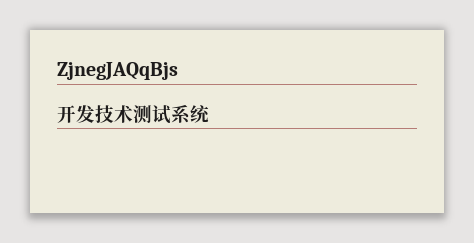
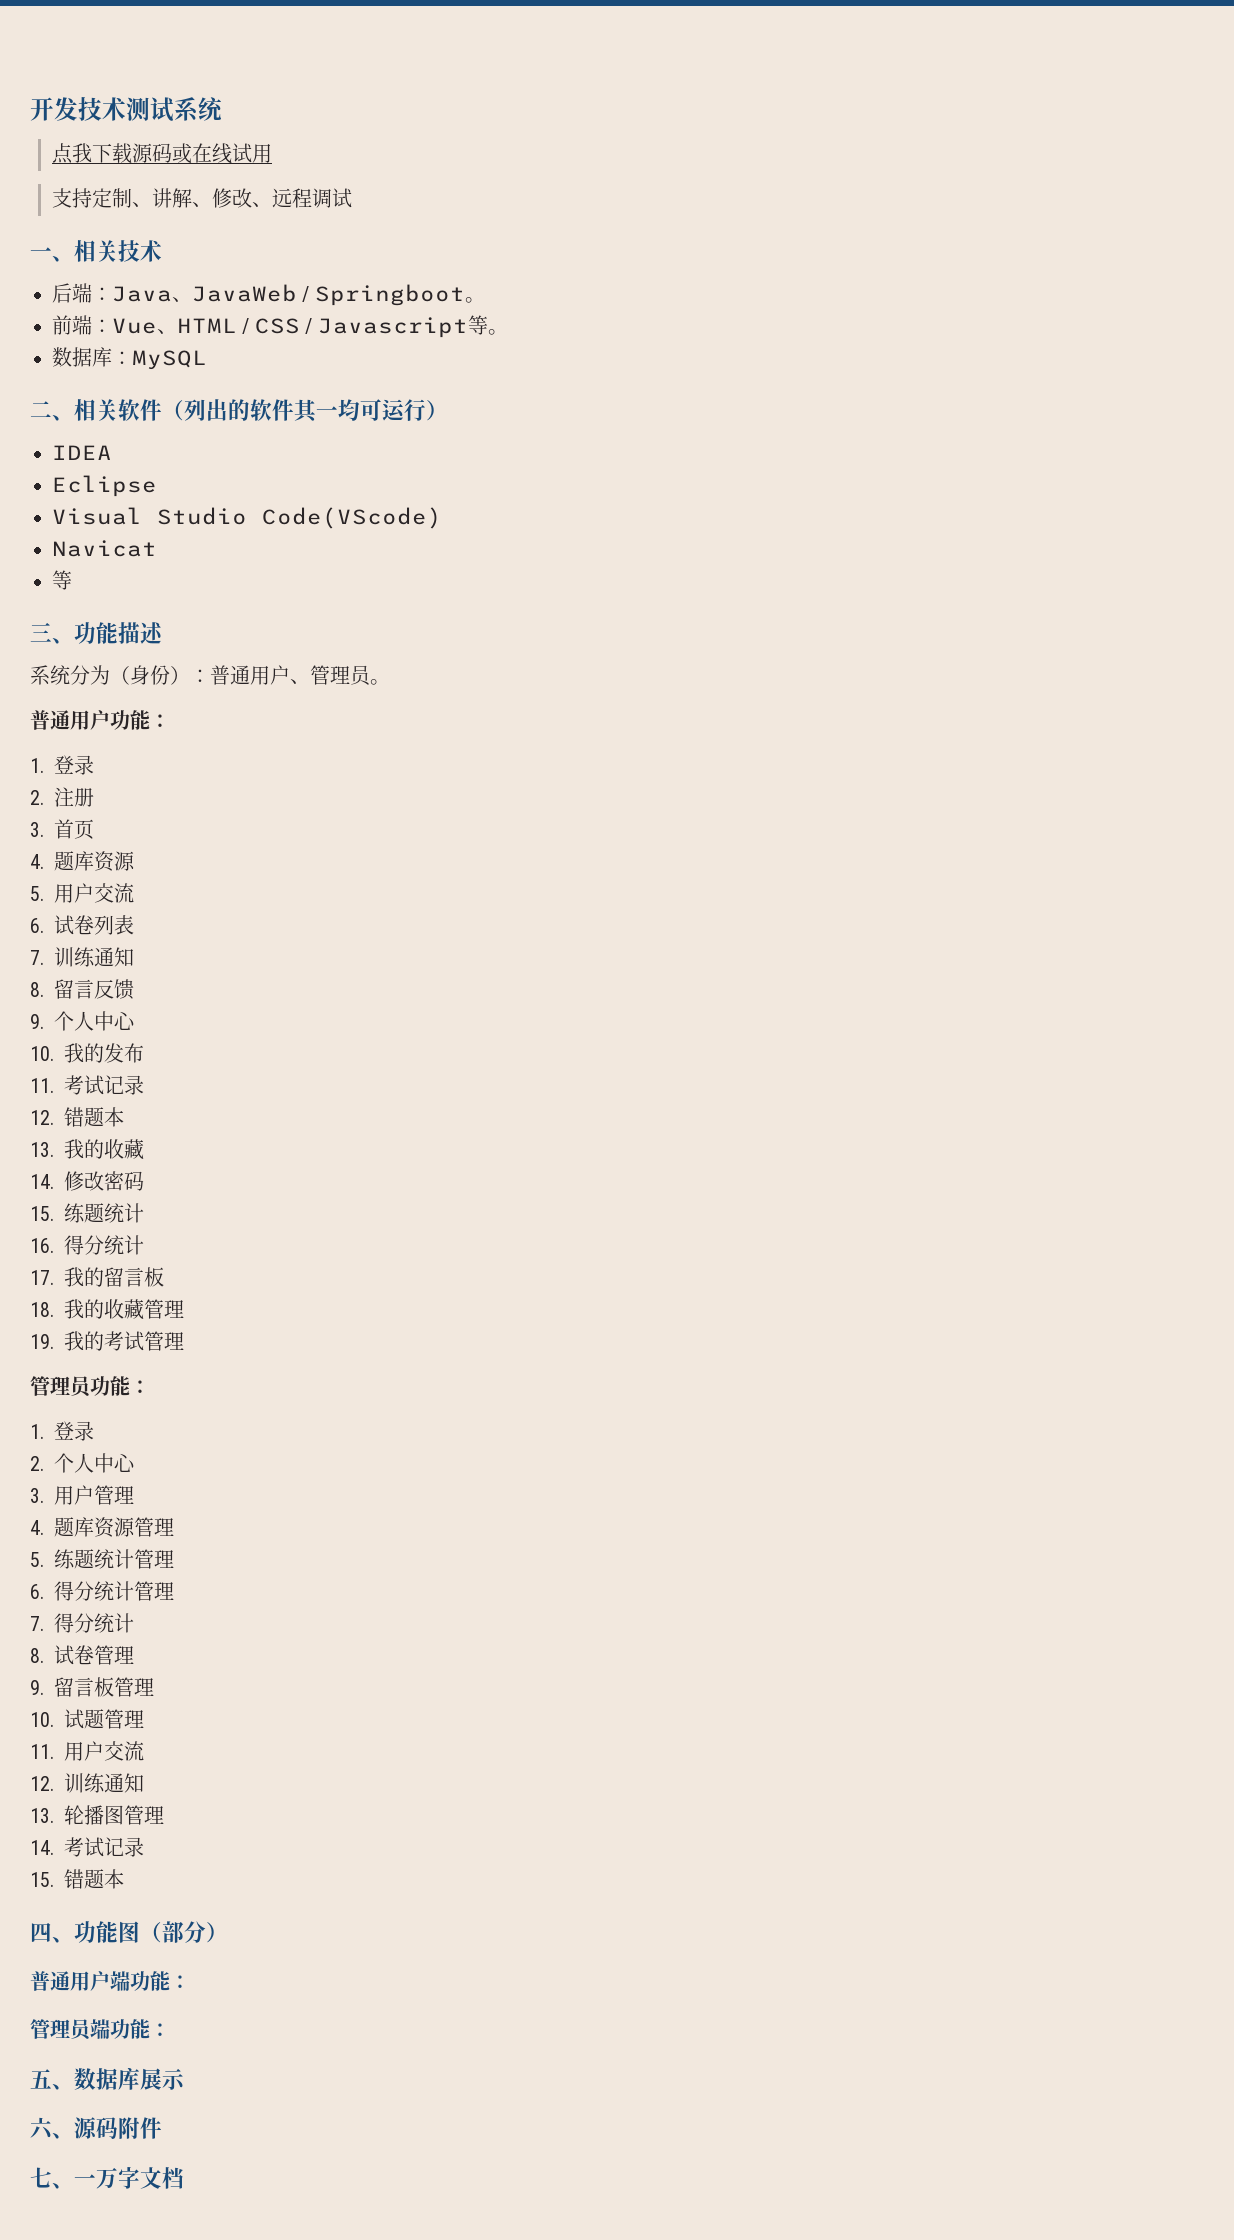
- ZjnegJAQqBjs
+ 点我下载源码或在线试用
+ 支持定制、讲解、修改、远程调试
+ 一、相关技术
+ 后端：Java、JavaWeb / Springboot。
+ 前端：Vue、HTML / CSS / Javascript等。
+ 数据库：MySQL
+ 二、相关软件（列出的软件其一均可运行）
+ IDEA
+ Eclipse
+ Visual Studio Code(VScode)
+ Navicat
+ 等
+ 三、功能描述
+ 系统分为（身份）：普通用户、管理员。
+ 普通用户功能：
+ 1.登录
+ 2.注册
+ 3.首页
+ 4.题库资源
+ 5.用户交流
+ 6.试卷列表
+ 7.训练通知
+ 8.留言反馈
+ 9.个人中心
+ 10.我的发布
+ 11.考试记录
+ 12.错题本
+ 13.我的收藏
+ 14.修改密码
+ 15.练题统计
+ 16.得分统计
+ 17.我的留言板
+ 18.我的收藏管理
+ 19.我的考试管理
+ 管理员功能：
+ 1.登录
+ 2.个人中心
+ 3.用户管理
+ 4.题库资源管理
+ 5.练题统计管理
+ 6.得分统计管理
+ 7.得分统计
+ 8.试卷管理
+ 9.留言板管理
+ 10.试题管理
+ 11.用户交流
+ 12.训练通知
+ 13.轮播图管理
+ 14.考试记录
+ 15.错题本
+ 四、功能图（部分）
+ 普通用户端功能：
+ 管理员端功能：
+ 五、数据库展示
+ 六、源码附件
+ 七、一万字文档

